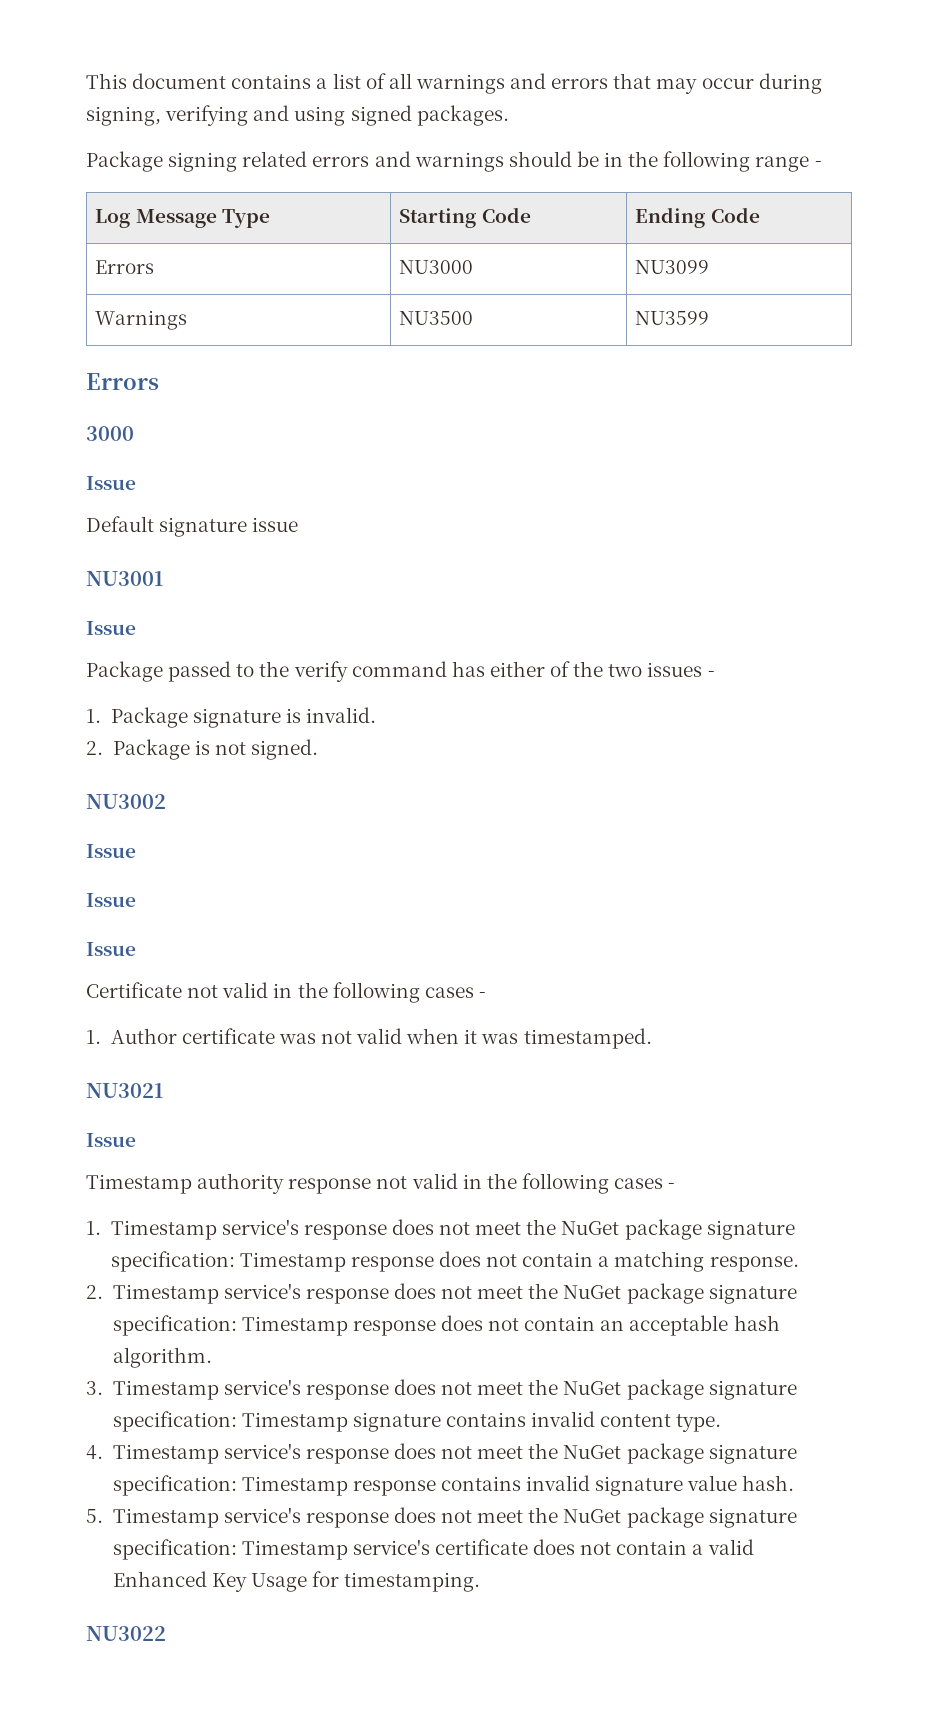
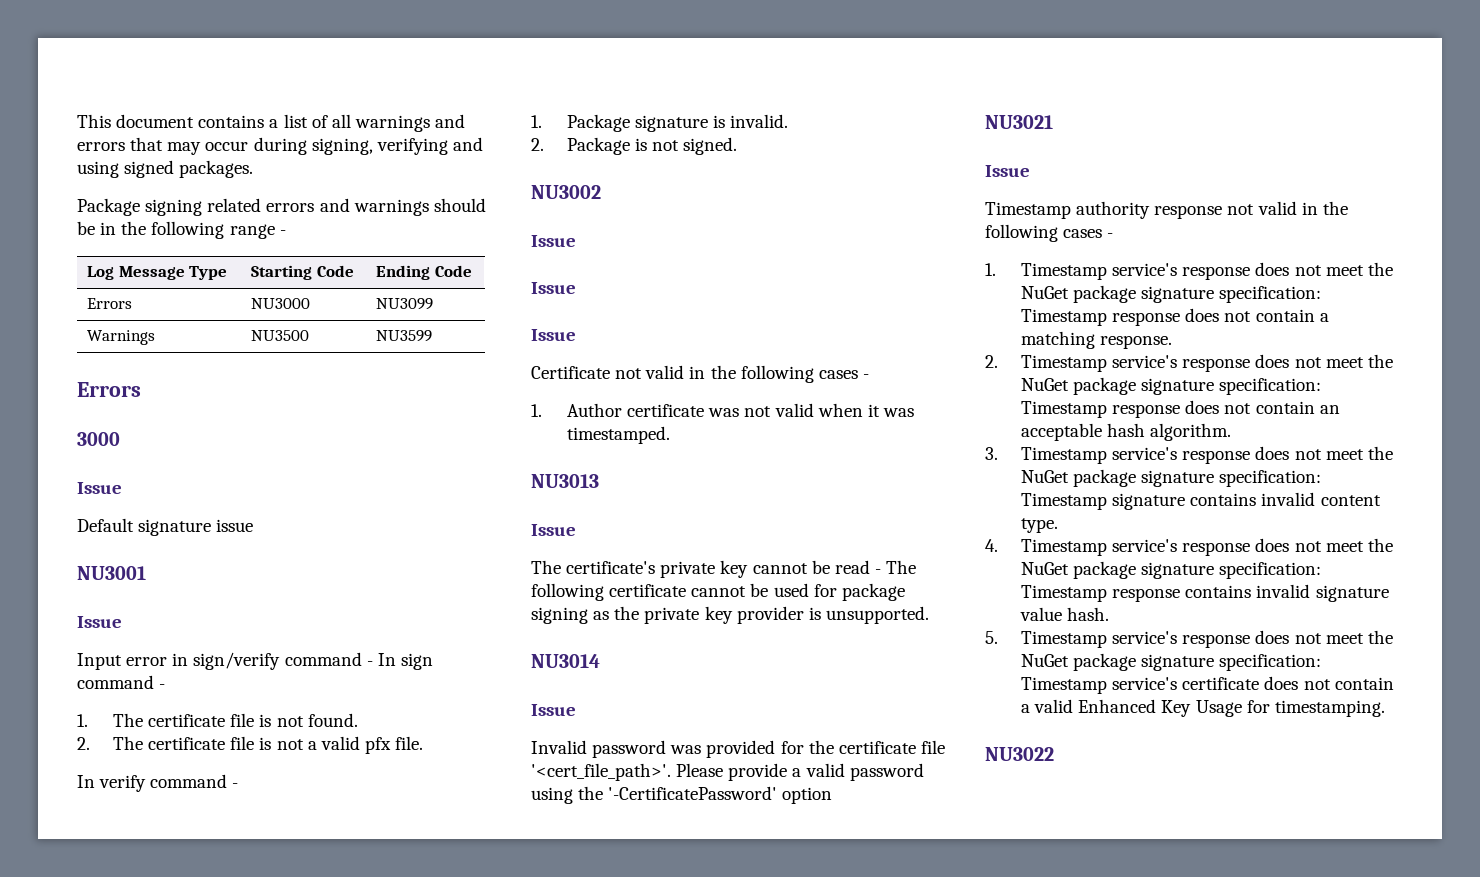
- Package passed to the verify command has either of the two issues -
+ Input error in sign/verify command - In sign command -
+ 1. The certificate file is not found.
+ 2. The certificate file is not a valid pfx file.
+ In verify command -
+ NU3013
+ Issue
+ The certificate's private key cannot be read - The following certificate cannot be used for package signing as the private key provider is unsupported.
+ NU3014
+ Issue
+ Invalid password was provided for the certificate file '<cert_file_path>'. Please provide a valid password using the '-CertificatePassword' option

